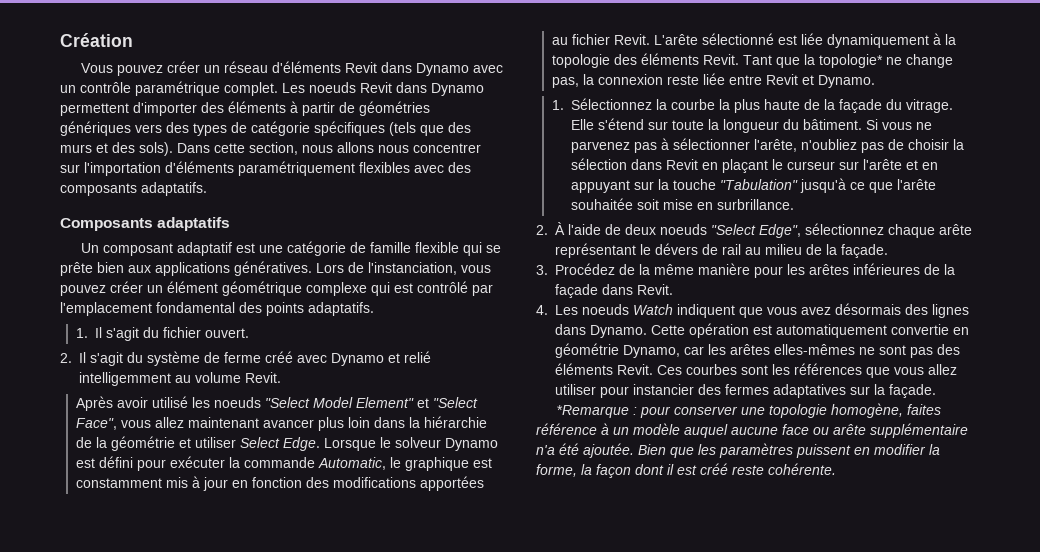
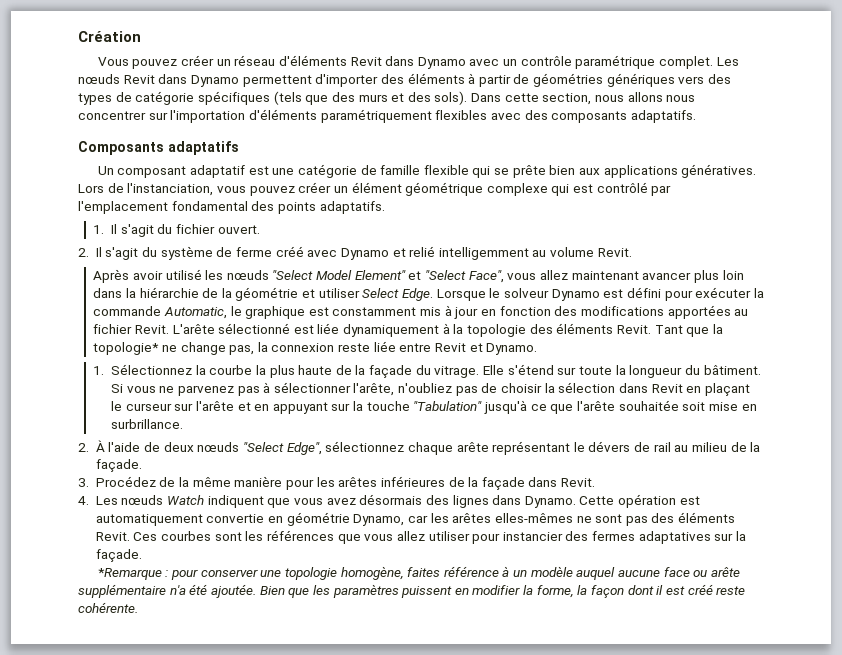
- Les noeuds Revit dans Dynamo permettent d'importer des éléments à partir de géométries génériques vers des types de catégorie spécifiques (tels que des murs et des sols).
+ Les nœuds Revit dans Dynamo permettent d'importer des éléments à partir de géométries génériques vers des types de catégorie spécifiques (tels que des murs et des sols).
- Après avoir utilisé les noeuds "Select Model Element" et "Select Face", vous allez maintenant avancer plus loin dans la hiérarchie de la géométrie et utiliser Select Edge.
+ Après avoir utilisé les nœuds "Select Model Element" et "Select Face", vous allez maintenant avancer plus loin dans la hiérarchie de la géométrie et utiliser Select Edge.
- 2. À l'aide de deux noeuds "Select Edge", sélectionnez chaque arête représentant le dévers de rail au milieu de la façade.
+ 2. À l'aide de deux nœuds "Select Edge", sélectionnez chaque arête représentant le dévers de rail au milieu de la façade.
- 4. Les noeuds Watch indiquent que vous avez désormais des lignes dans Dynamo.
+ 4. Les nœuds Watch indiquent que vous avez désormais des lignes dans Dynamo.

